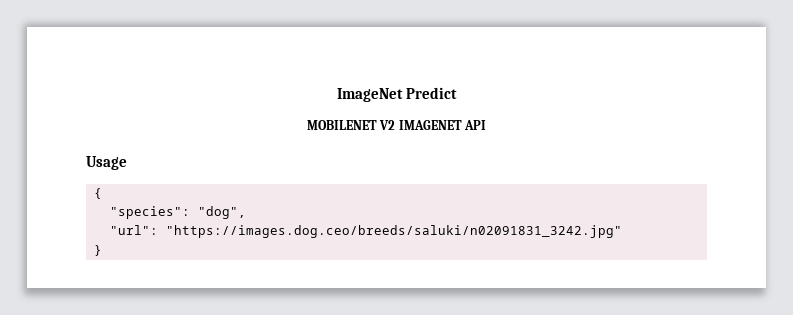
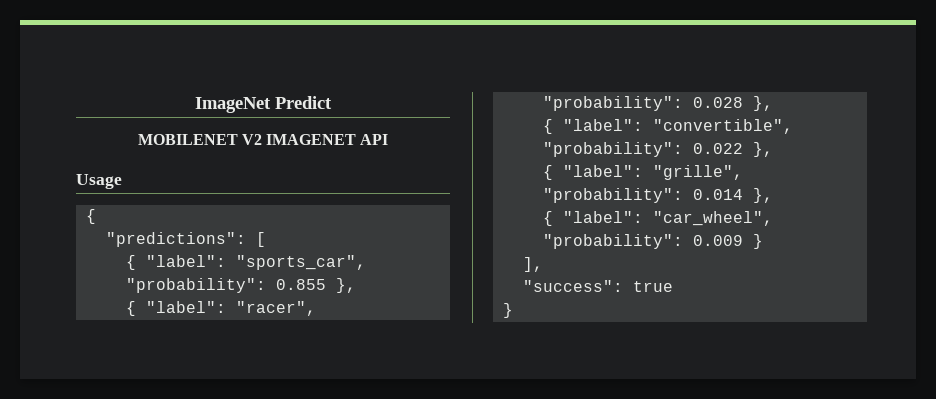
- "species": "dog",
- "url": "https://images.dog.ceo/breeds/saluki/n02091831_3242.jpg"
+ "predictions": [
+ { "label": "sports_car", "probability": 0.855 },
+ { "label": "racer", "probability": 0.028 },
+ { "label": "convertible", "probability": 0.022 },
+ { "label": "grille", "probability": 0.014 },
+ { "label": "car_wheel", "probability": 0.009 }
+ ],
+ "success": true

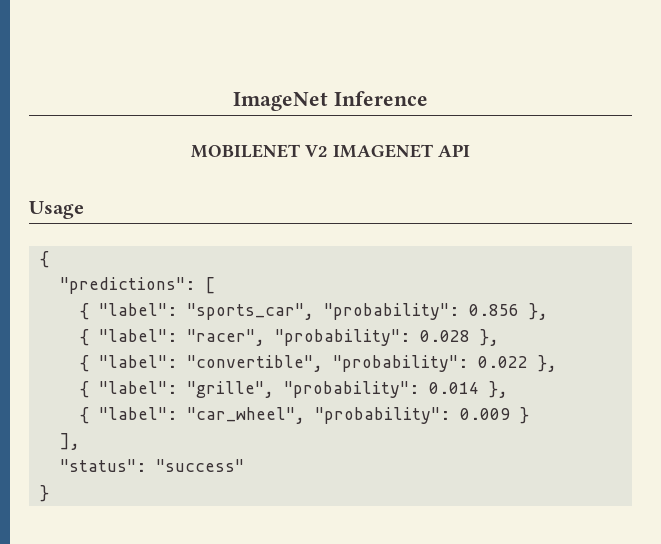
- ImageNet Predict
+ ImageNet Inference
- { "label": "sports_car", "probability": 0.855 },
+ { "label": "sports_car", "probability": 0.856 },
- "success": true
+ "status": "success"

